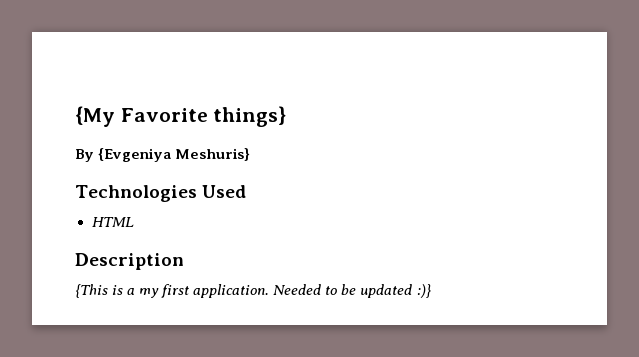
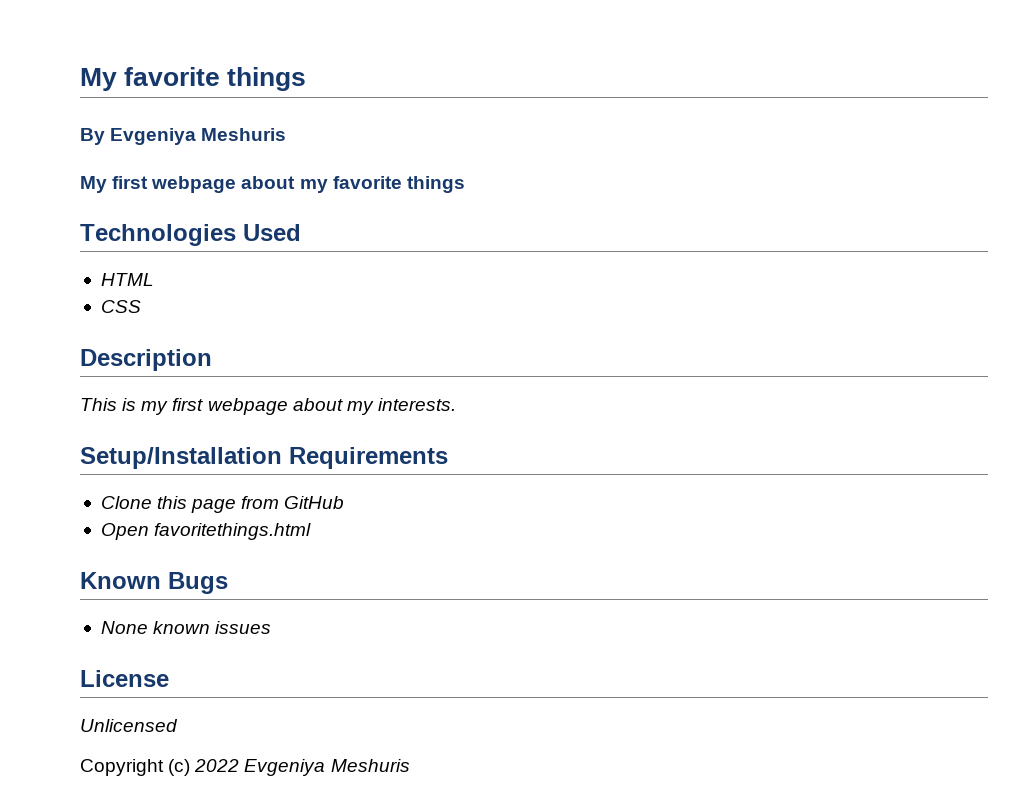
- {My Favorite things}
- By {Evgeniya Meshuris}
+ My favorite things
+ By Evgeniya Meshuris
+ My first webpage about my favorite things
+ CSS
- {This is a my first application. Needed to be updated :)}
+ This is my first webpage about my interests.
+ Setup/Installation Requirements
+ Clone this page from GitHub
+ Open favoritethings.html
+ Known Bugs
+ None known issues
+ License
+ Unlicensed
+ Copyright (c) 2022 Evgeniya Meshuris

